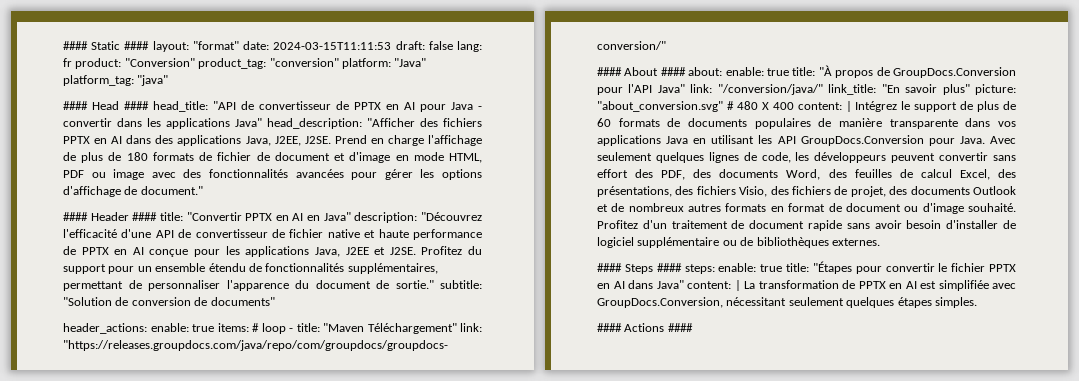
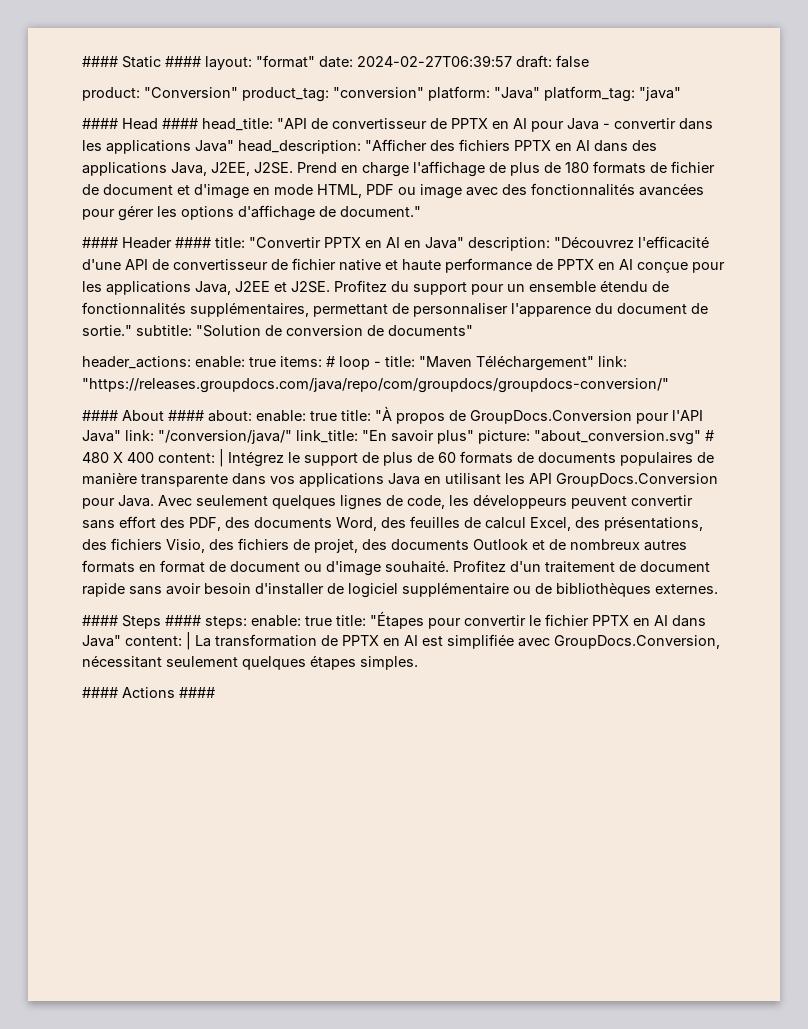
- #### Static #### layout: "format" date: 2024-03-15T11:11:53 draft: false lang: fr product: "Conversion" product_tag: "conversion" platform: "Java" platform_tag: "java"
+ #### Static #### layout: "format" date: 2024-02-27T06:39:57 draft: false
+ product: "Conversion" product_tag: "conversion" platform: "Java" platform_tag: "java"

